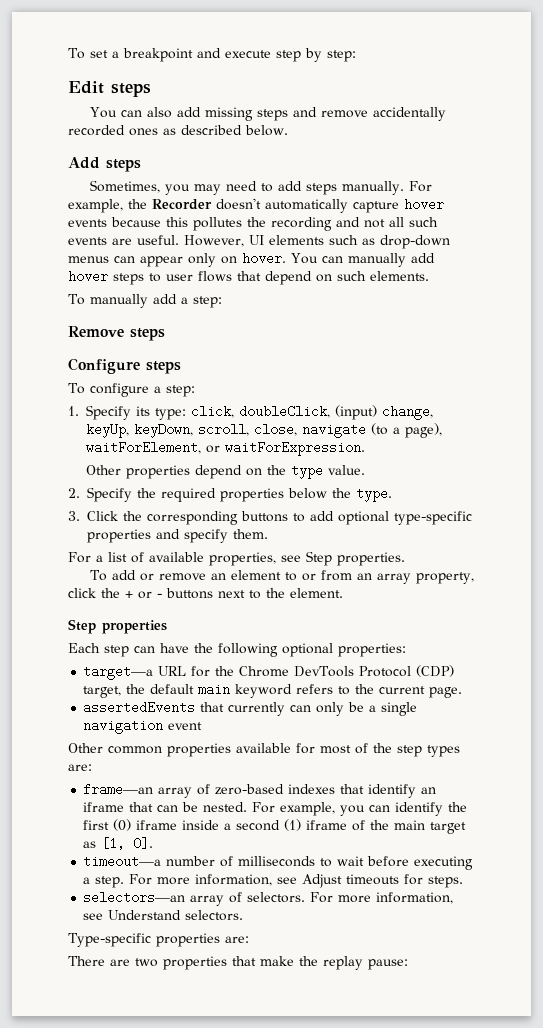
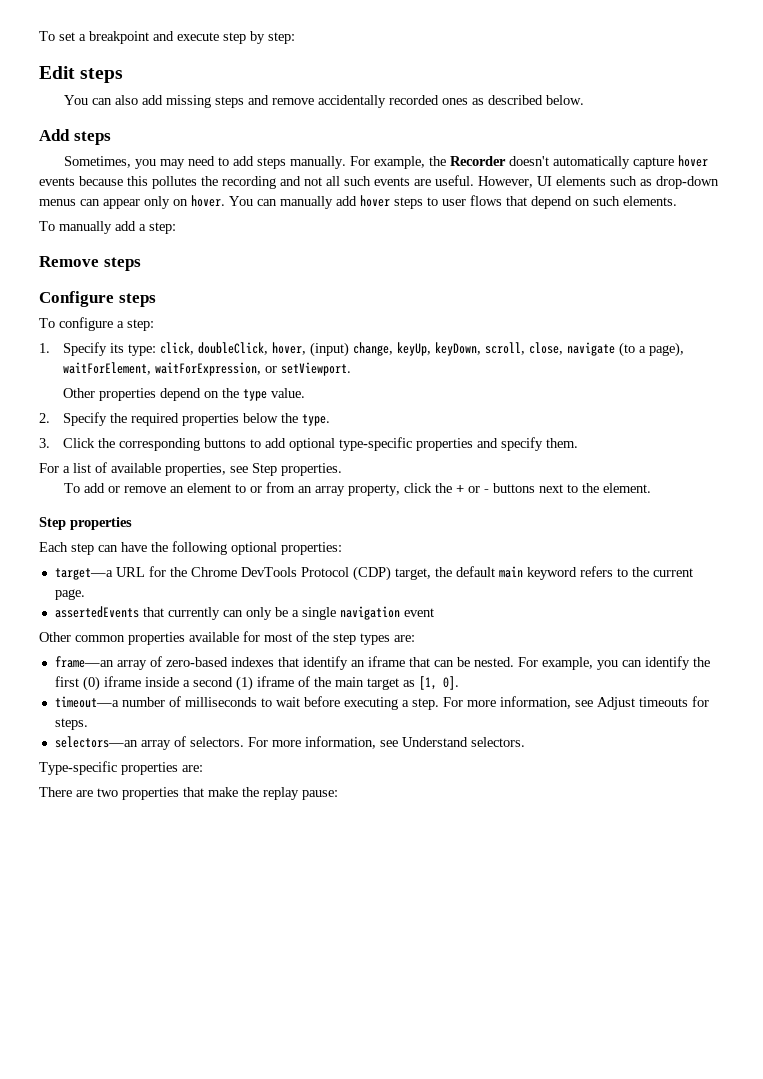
- 1. Specify its type: click, doubleClick, (input) change, keyUp, keyDown, scroll, close, navigate (to a page), waitForElement, or waitForExpression.
+ 1. Specify its type: click, doubleClick, hover, (input) change, keyUp, keyDown, scroll, close, navigate (to a page), waitForElement, waitForExpression, or setViewport.

